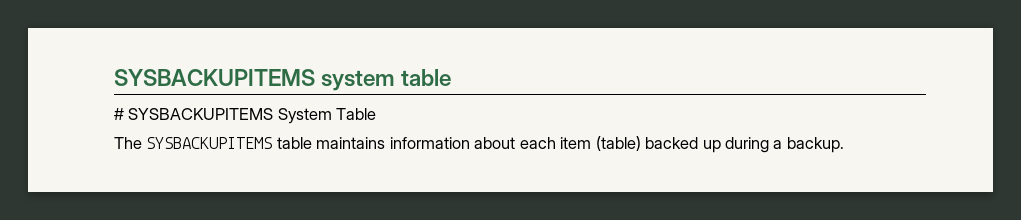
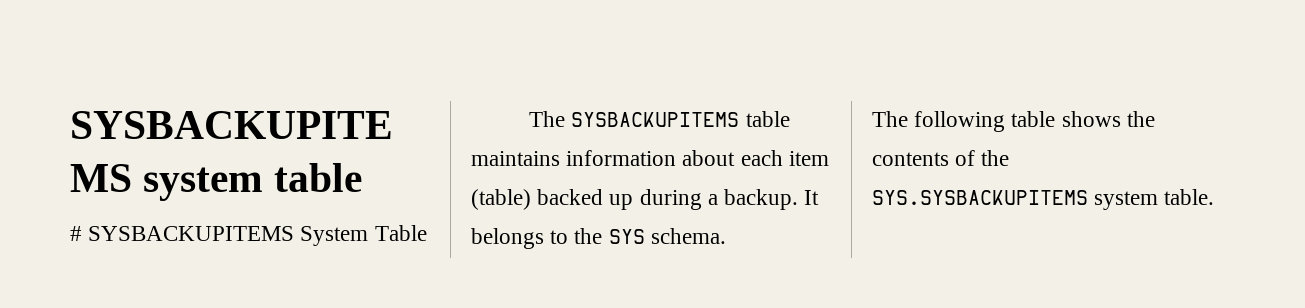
+ It belongs to the SYS schema.
+ The following table shows the contents of the SYS.SYSBACKUPITEMS system table.

